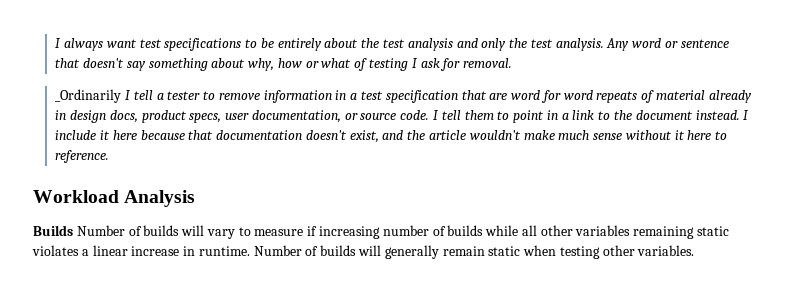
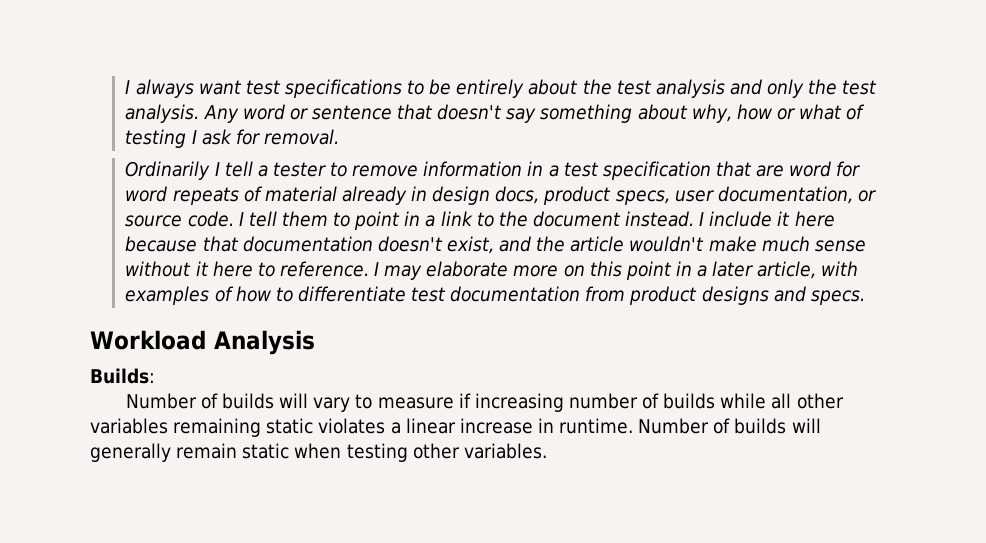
- _Ordinarily I tell a tester to remove information in a test specification that are word for word repeats of material already in design docs, product specs, user documentation, or source code.
+ Ordinarily I tell a tester to remove information in a test specification that are word for word repeats of material already in design docs, product specs, user documentation, or source code.
+ I may elaborate more on this point in a later article, with examples of how to differentiate test documentation from product designs and specs.
- Builds Number of builds will vary to measure if increasing number of builds while all other variables remaining static violates a linear increase in runtime.
+ Builds:
+ Number of builds will vary to measure if increasing number of builds while all other variables remaining static violates a linear increase in runtime.

